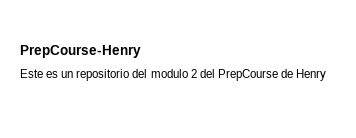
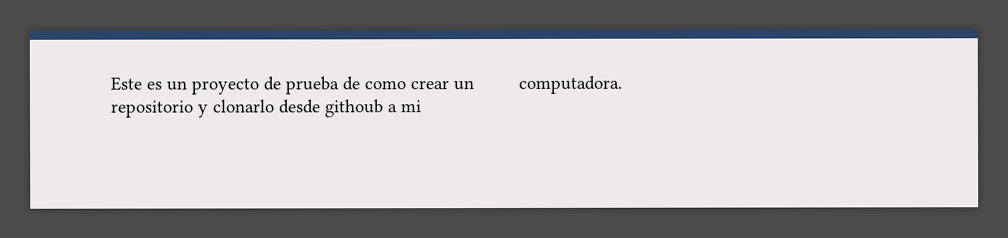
- PrepCourse-Henry
- Este es un repositorio del modulo 2 del PrepCourse de Henry
+ Este es un proyecto de prueba de como crear un repositorio y clonarlo desde githoub a mi computadora.

